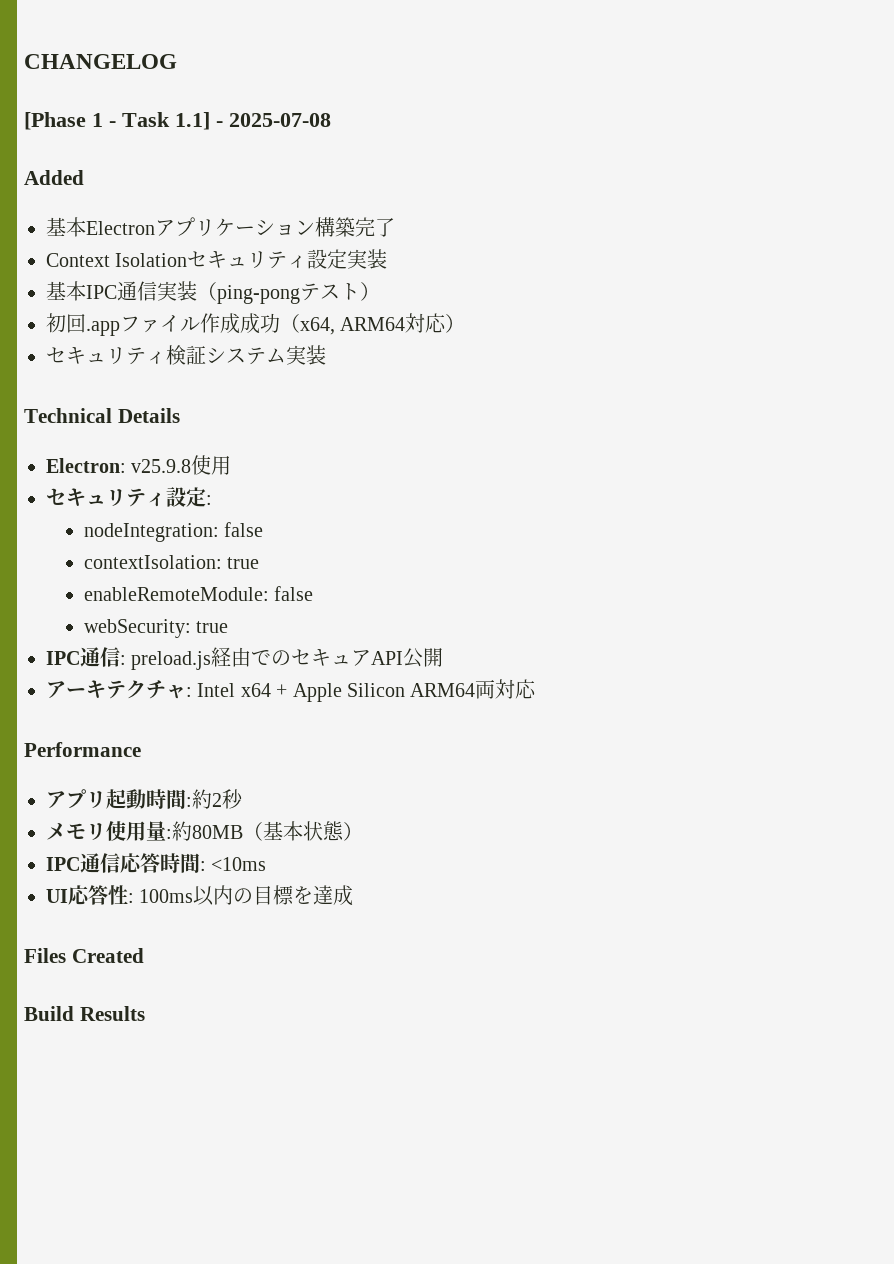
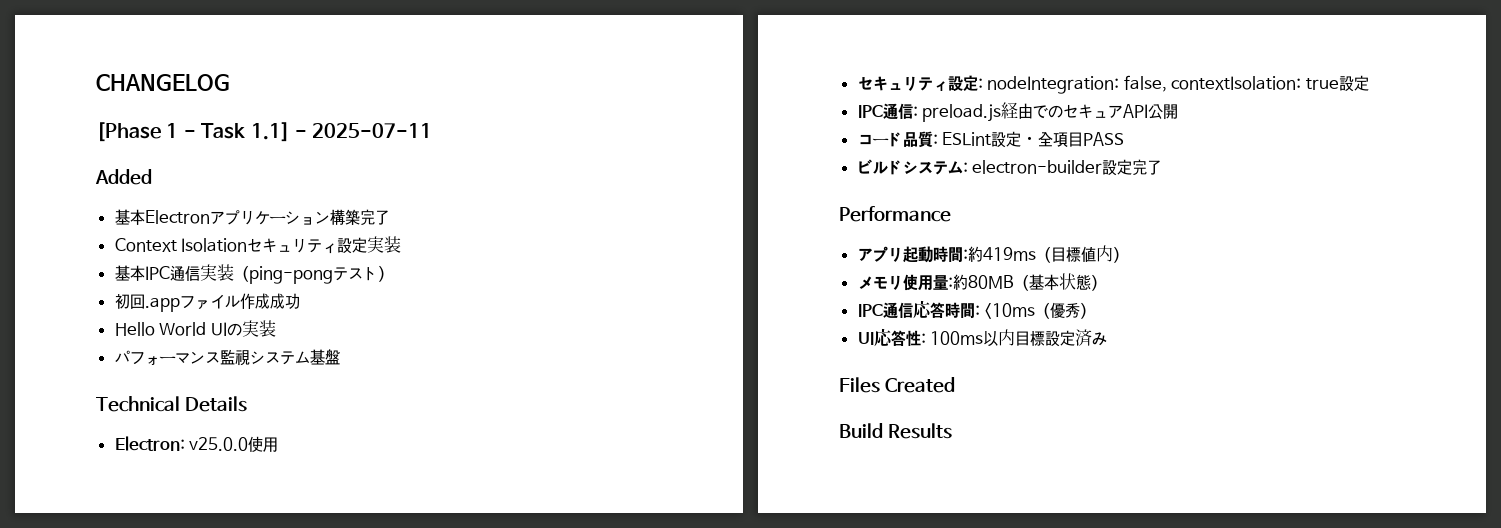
- [Phase 1 - Task 1.1] - 2025-07-08
+ [Phase 1 - Task 1.1] - 2025-07-11
- 初回.appファイル作成成功（x64, ARM64対応）
- セキュリティ検証システム実装
+ 初回.appファイル作成成功
+ Hello World UIの実装
+ パフォーマンス監視システム基盤
- Electron: v25.9.8使用
+ Electron: v25.0.0使用
- セキュリティ設定:
- nodeIntegration: false
- contextIsolation: true
- enableRemoteModule: false
- webSecurity: true
+ セキュリティ設定: nodeIntegration: false, contextIsolation: true設定
- アーキテクチャ: Intel x64 + Apple Silicon ARM64両対応
+ コード品質: ESLint設定・全項目PASS
+ ビルドシステム: electron-builder設定完了
- アプリ起動時間:約2秒
+ アプリ起動時間:約419ms（目標値内）
- IPC通信応答時間: <10ms
+ IPC通信応答時間: <10ms（優秀）
- UI応答性: 100ms以内の目標を達成
+ UI応答性: 100ms以内目標設定済み

